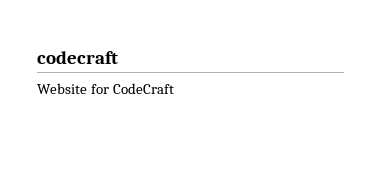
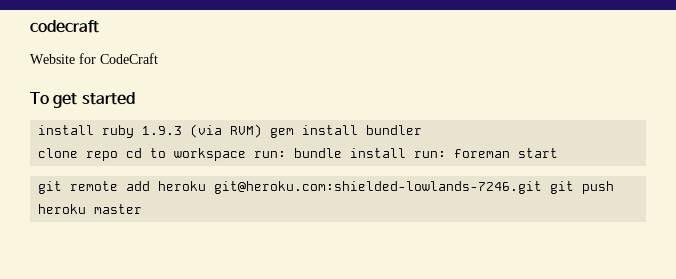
+ To get started
+ install ruby 1.9.3 (via RVM) gem install bundler
+ clone repo cd to workspace run: bundle install run: foreman start
+ git remote add heroku git@heroku.com:shielded-lowlands-7246.git git push heroku master

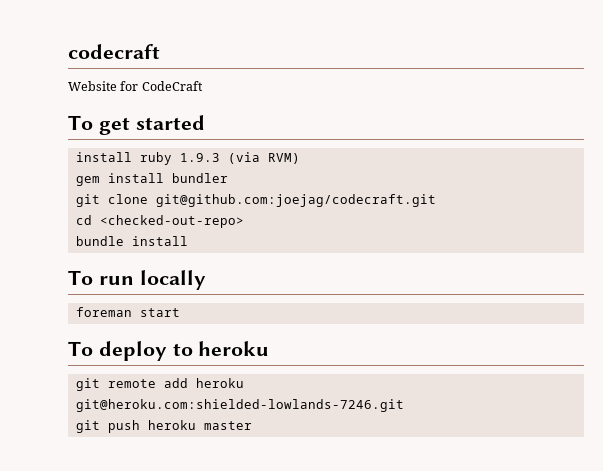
- install ruby 1.9.3 (via RVM) gem install bundler
+ install ruby 1.9.3 (via RVM)
+ gem install bundler
- clone repo cd to workspace run: bundle install run: foreman start
+ git clone git@github.com:joejag/codecraft.git
+ cd <checked-out-repo>
+ bundle install
+ To run locally
+ foreman start
+ To deploy to heroku
- git remote add heroku git@heroku.com:shielded-lowlands-7246.git git push heroku master
+ git remote add heroku git@heroku.com:shielded-lowlands-7246.git
+ git push heroku master

